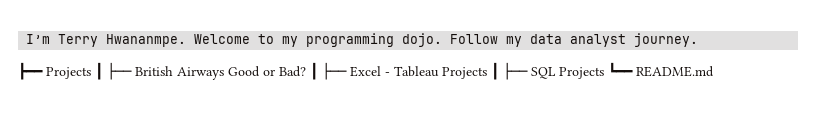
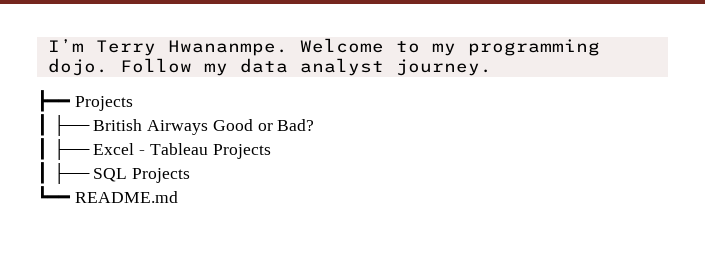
- ┣━━ Projects ┃ ├── British Airways Good or Bad? ┃ ├── Excel - Tableau Projects ┃ ├── SQL Projects ┗━━ README.md
+ ┣━━ Projects
+ ┃ ├── British Airways Good or Bad?
+ ┃ ├── Excel - Tableau Projects
+ ┃ ├── SQL Projects
+ ┗━━ README.md

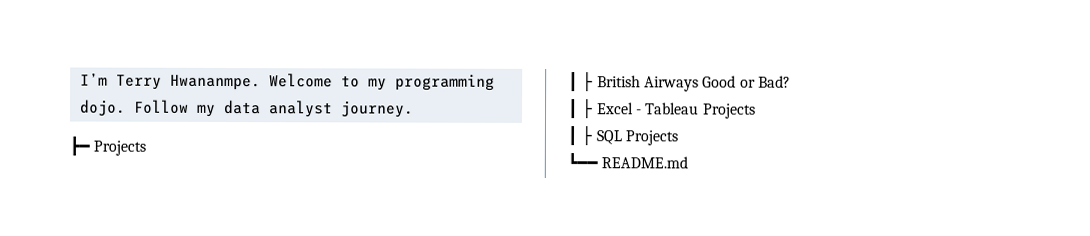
- ┣━━ Projects
- ┃ ├── British Airways Good or Bad?
+ ┣━ Projects
+ ┃ ├ British Airways Good or Bad?
- ┃ ├── Excel - Tableau Projects
+ ┃ ├ Excel - Tableau Projects
- ┃ ├── SQL Projects
+ ┃ ├ SQL Projects

